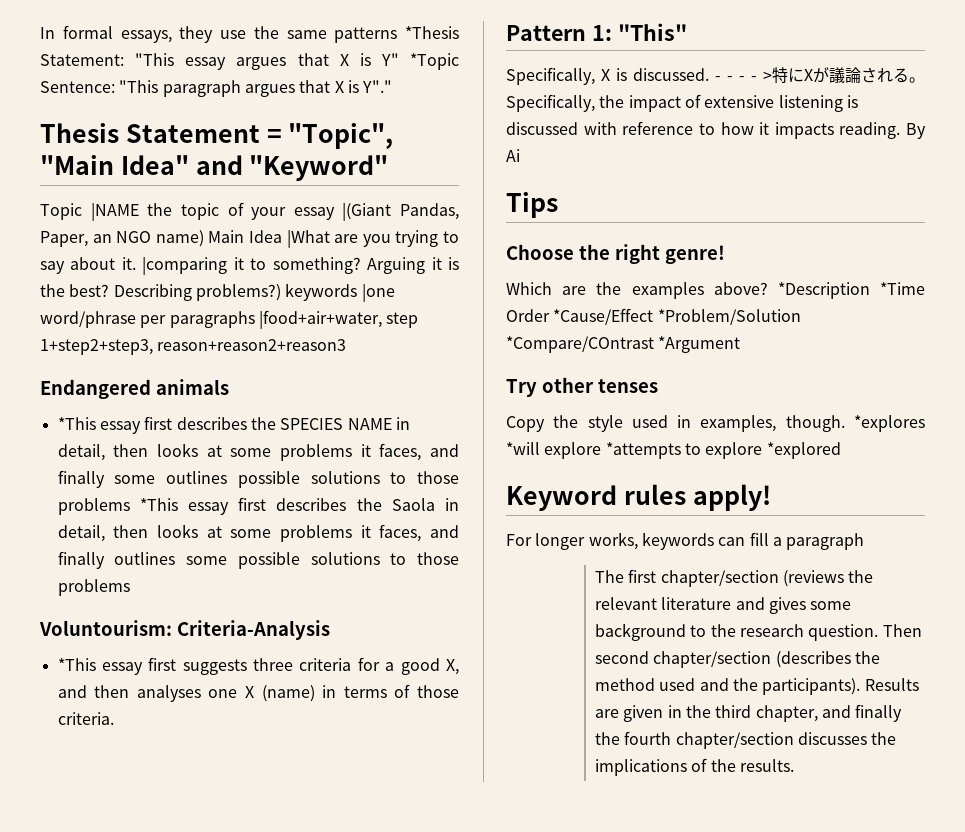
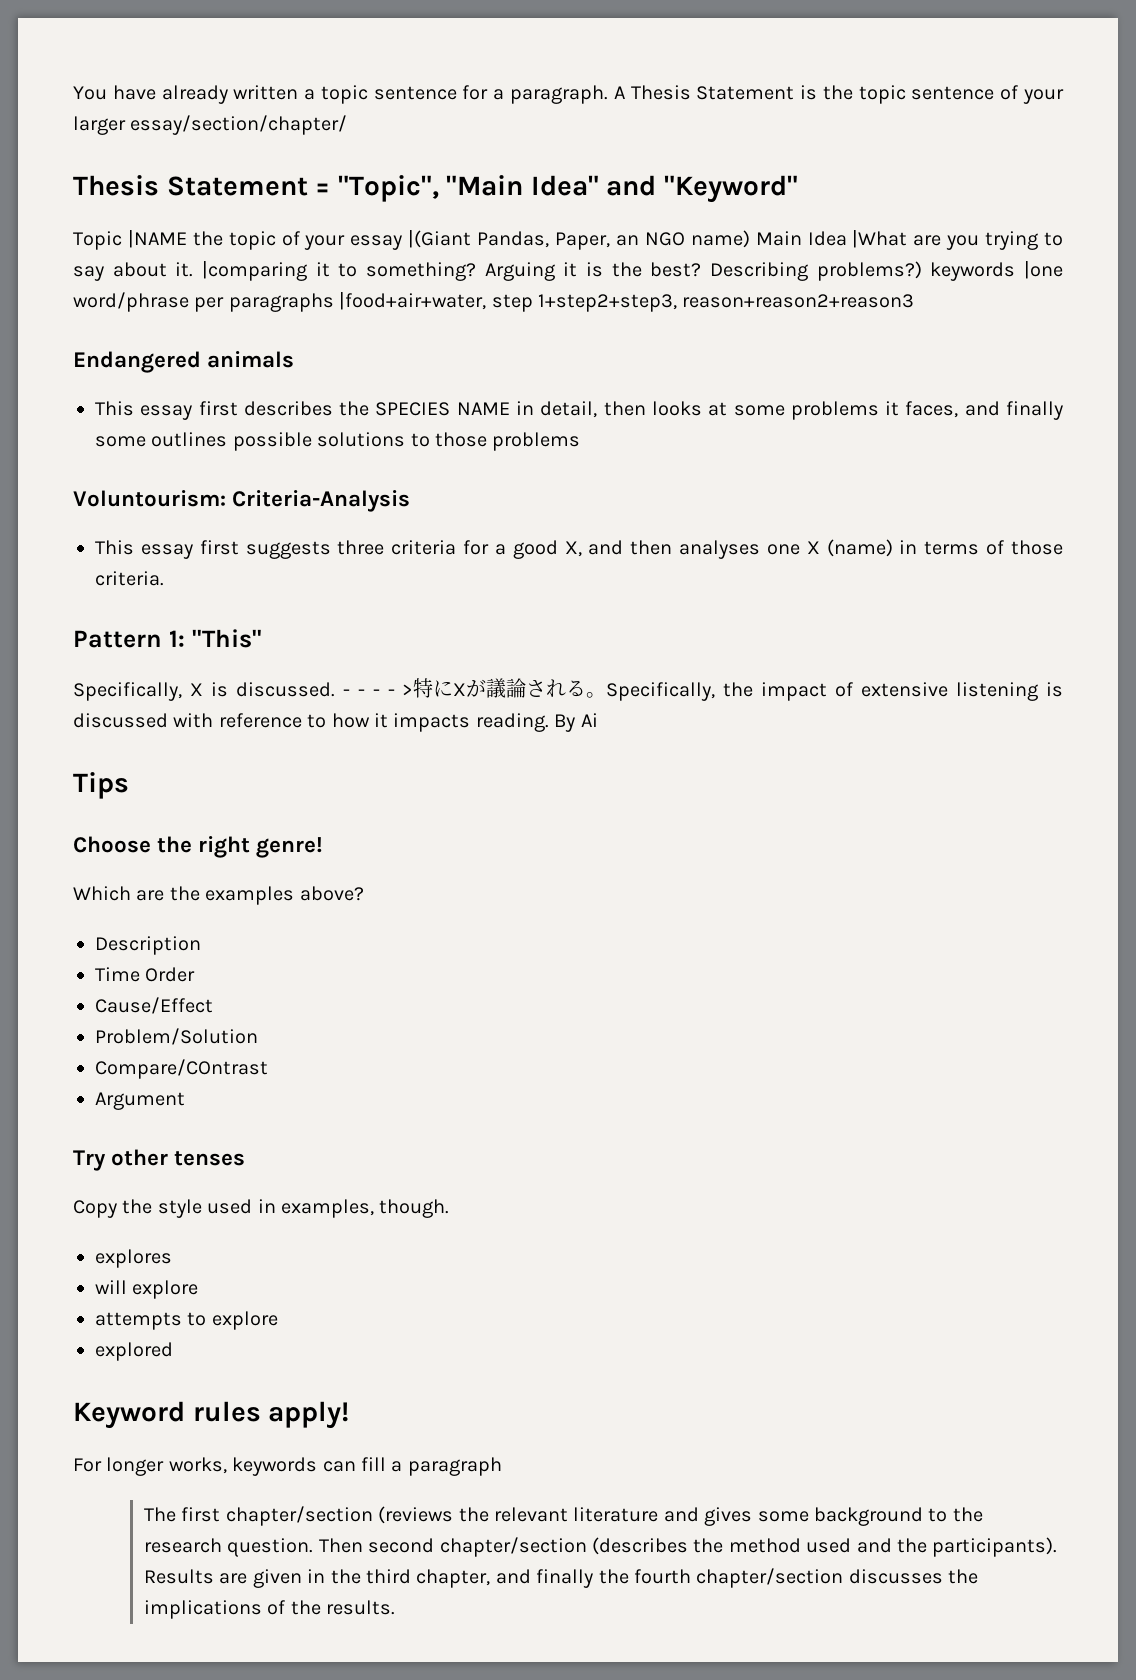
- In formal essays, they use the same patterns *Thesis Statement: "This essay argues that X is Y" *Topic Sentence: "This paragraph argues that X is Y"."
+ You have already written a topic sentence for a paragraph. A Thesis Statement is the topic sentence of your larger essay/section/chapter/
- *This essay first describes the SPECIES NAME in detail, then looks at some problems it faces, and finally some outlines possible solutions to those problems *This essay first describes the Saola in detail, then looks at some problems it faces, and finally outlines some possible solutions to those problems
+ This essay first describes the SPECIES NAME in detail, then looks at some problems it faces, and finally some outlines possible solutions to those problems
- *This essay first suggests three criteria for a good X, and then analyses one X (name) in terms of those criteria.
+ This essay first suggests three criteria for a good X, and then analyses one X (name) in terms of those criteria.
- Which are the examples above? *Description *Time Order *Cause/Effect *Problem/Solution *Compare/COntrast *Argument
+ Which are the examples above?
+ Description
+ Time Order
+ Cause/Effect
+ Problem/Solution
+ Compare/COntrast
+ Argument
- Copy the style used in examples, though. *explores *will explore *attempts to explore *explored
+ Copy the style used in examples, though.
+ explores
+ will explore
+ attempts to explore
+ explored

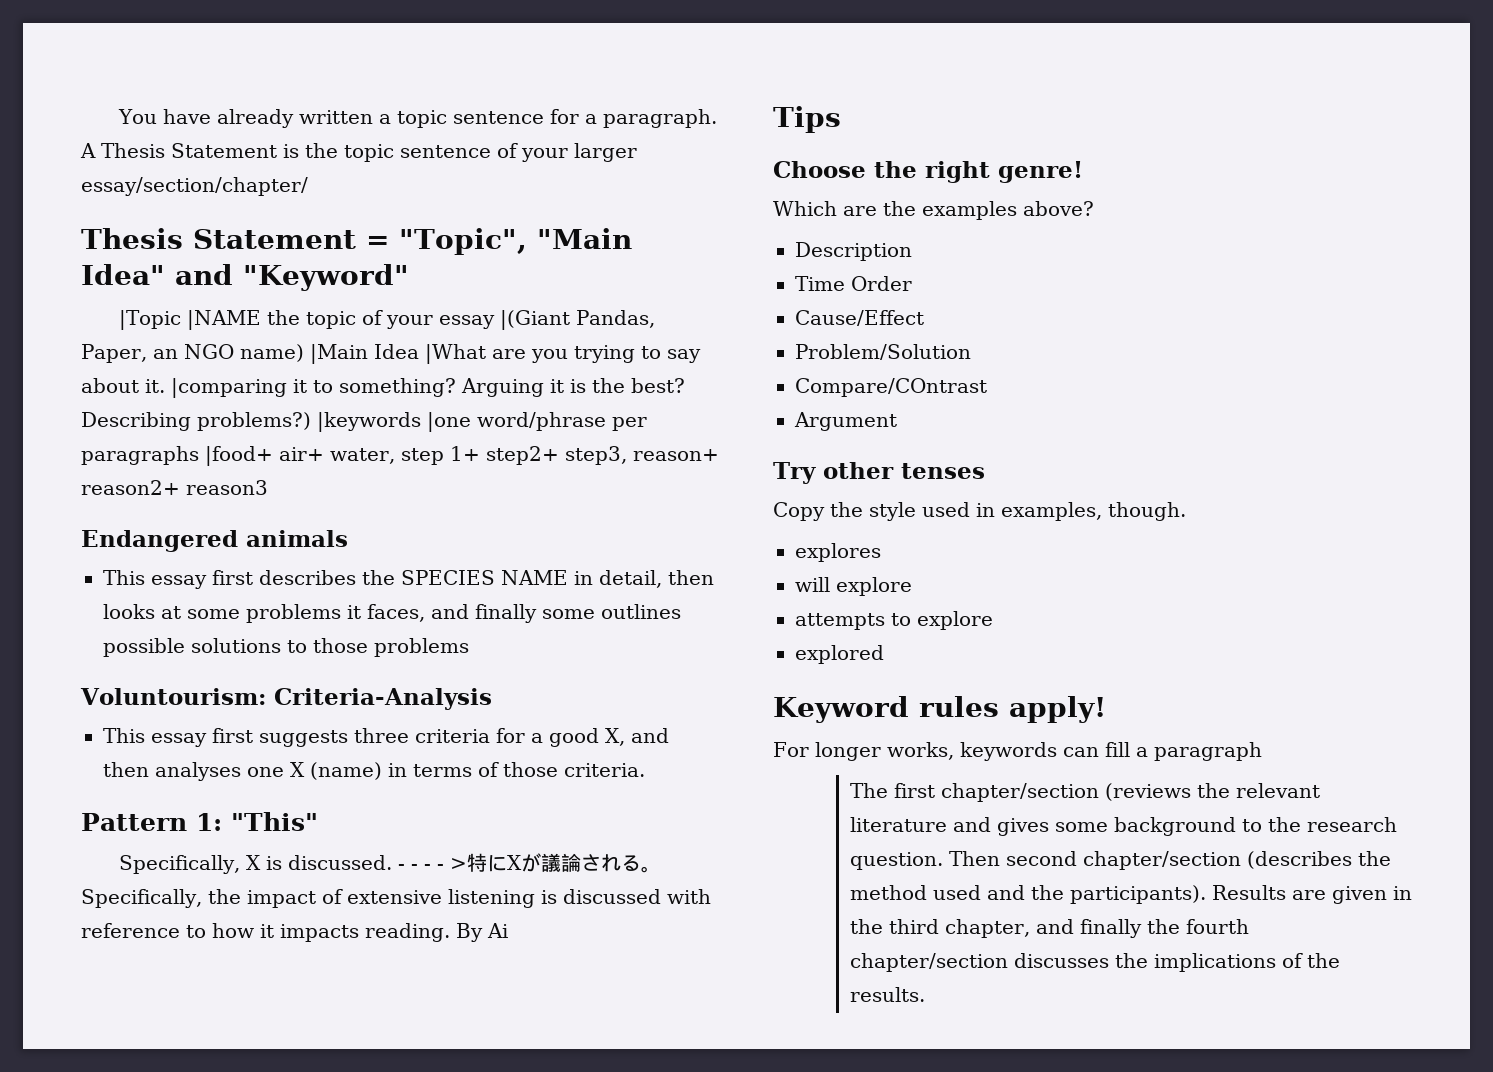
- Topic |NAME the topic of your essay |(Giant Pandas, Paper, an NGO name) Main Idea |What are you trying to say about it.
+ |Topic |NAME the topic of your essay |(Giant Pandas, Paper, an NGO name) |Main Idea |What are you trying to say about it.
- Describing problems?) keywords |one word/phrase per paragraphs |food+air+water, step 1+step2+step3, reason+reason2+reason3
+ Describing problems?) |keywords |one word/phrase per paragraphs |food+ air+ water, step 1+ step2+ step3, reason+ reason2+ reason3

